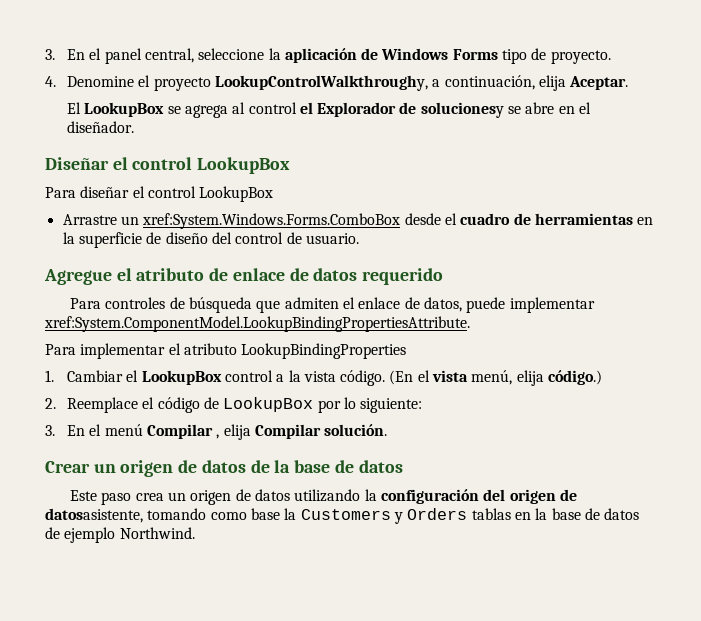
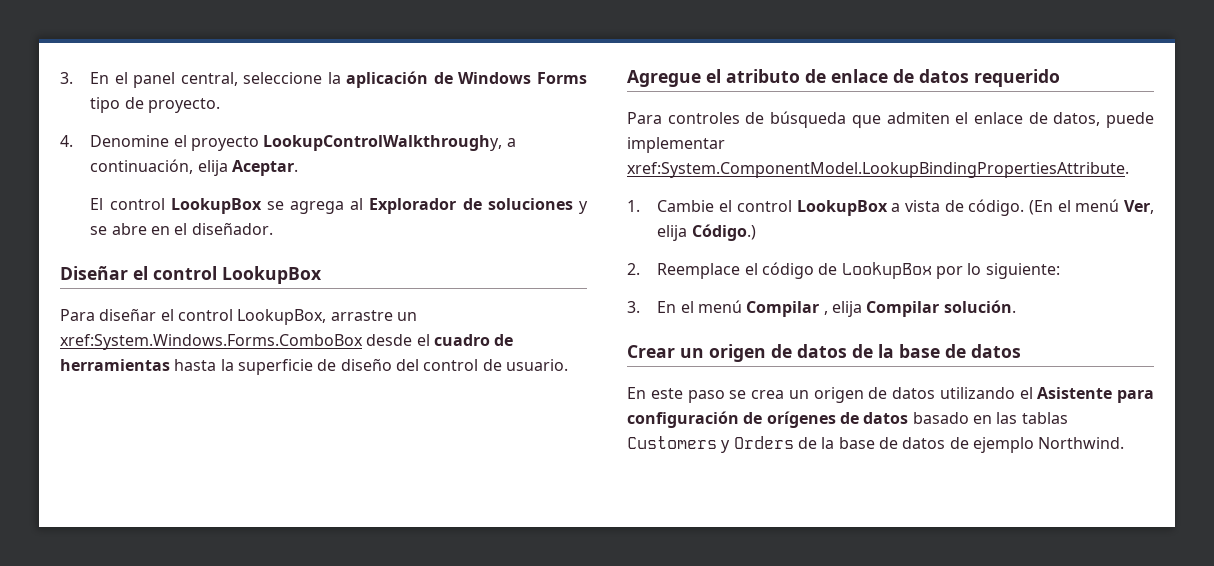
- El LookupBox se agrega al control el Explorador de solucionesy se abre en el diseñador.
+ El control LookupBox se agrega al Explorador de soluciones y se abre en el diseñador.
- Para diseñar el control LookupBox
- Arrastre un xref:System.Windows.Forms.ComboBox desde el cuadro de herramientas en la superficie de diseño del control de usuario.
+ Para diseñar el control LookupBox, arrastre un xref:System.Windows.Forms.ComboBox desde el cuadro de herramientas hasta la superficie de diseño del control de usuario.
- Para implementar el atributo LookupBindingProperties
- 1. Cambiar el LookupBox control a la vista código. (En el vista menú, elija código.)
+ 1. Cambie el control LookupBox a vista de código. (En el menú Ver, elija Código.)
- Este paso crea un origen de datos utilizando la configuración del origen de datosasistente, tomando como base la Customers y Orders tablas en la base de datos de ejemplo Northwind.
+ En este paso se crea un origen de datos utilizando el Asistente para configuración de orígenes de datos basado en las tablas Customers y Orders de la base de datos de ejemplo Northwind.

